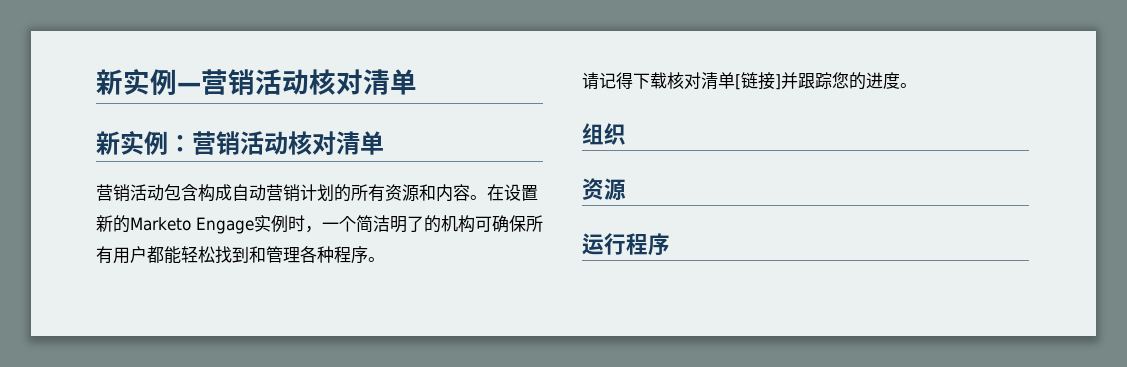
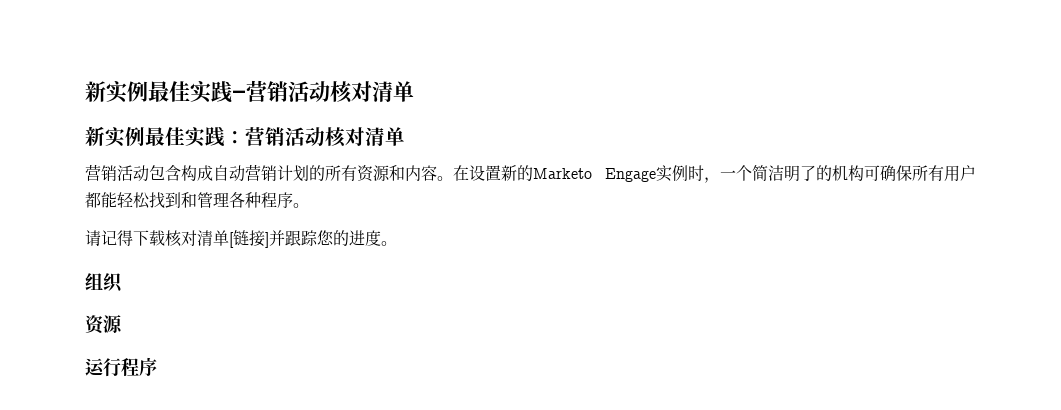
- 新实例—营销活动核对清单
+ 新实例最佳实践—营销活动核对清单
- 新实例：营销活动核对清单
+ 新实例最佳实践：营销活动核对清单

